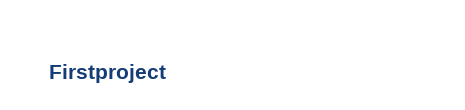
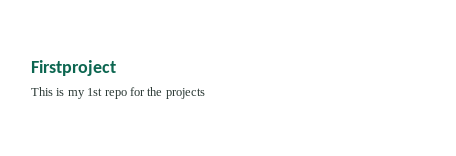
+ This is my 1st repo for the projects

